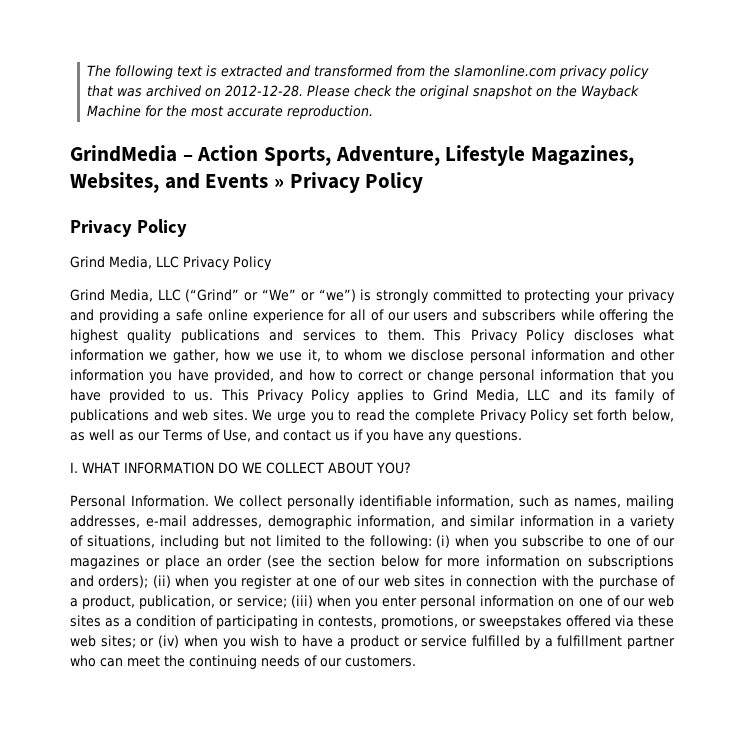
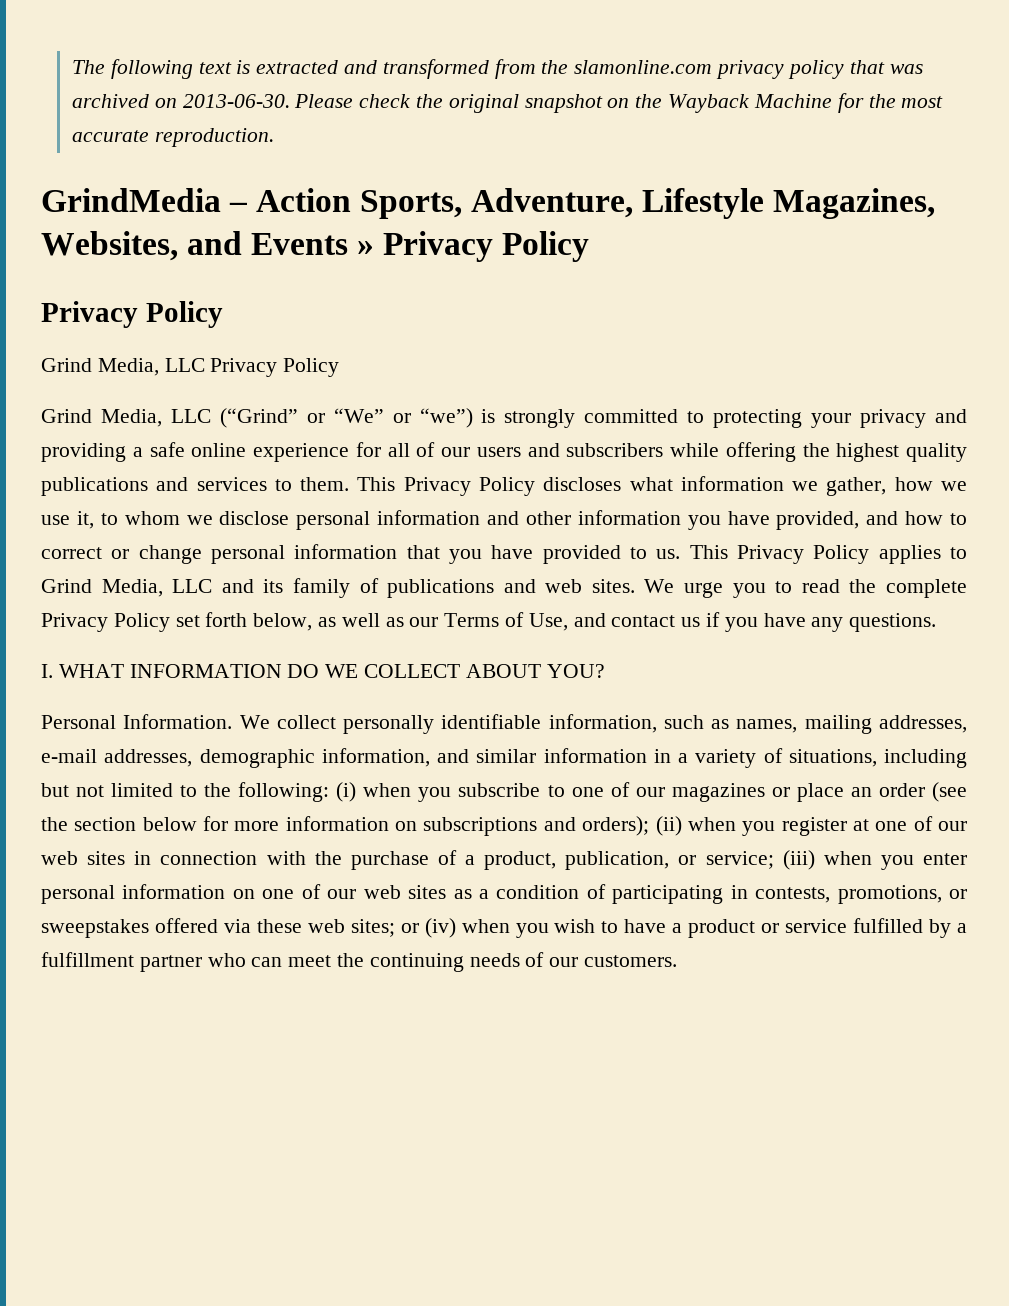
- The following text is extracted and transformed from the slamonline.com privacy policy that was archived on 2012-12-28.
+ The following text is extracted and transformed from the slamonline.com privacy policy that was archived on 2013-06-30.

